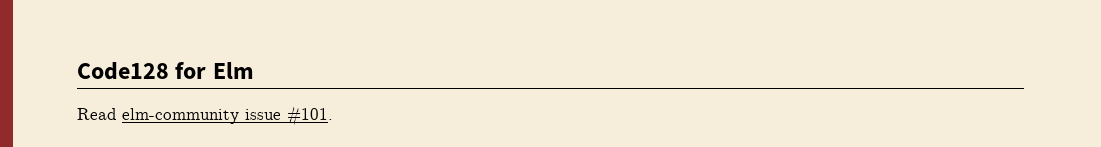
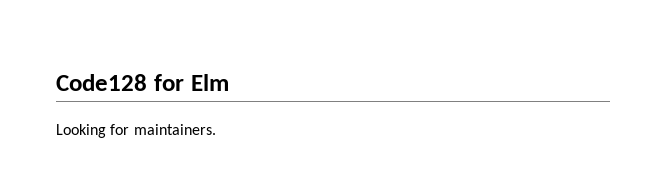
- Read elm-community issue #101.
+ Looking for maintainers.

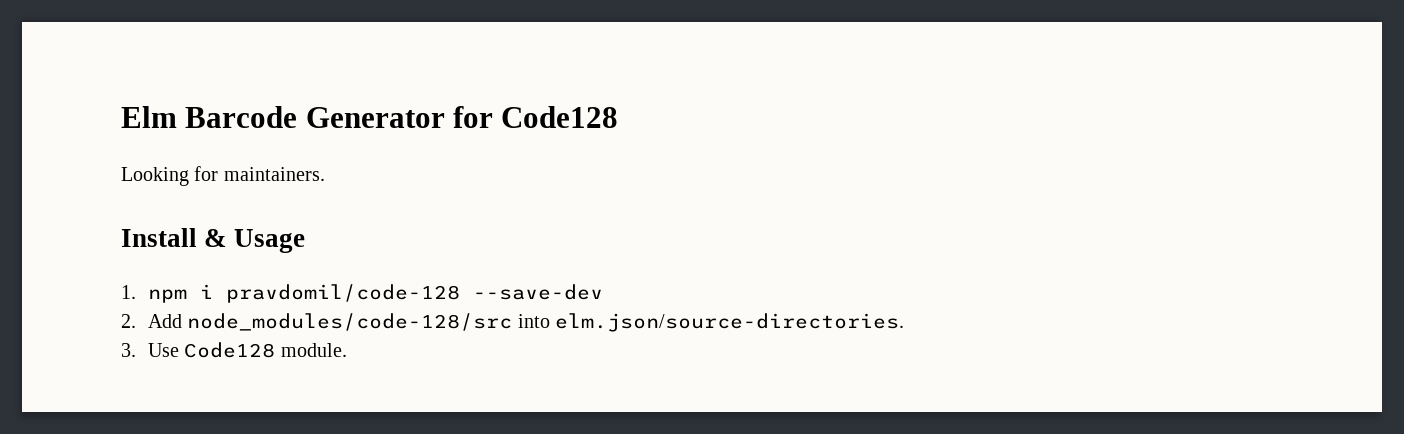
- Code128 for Elm
+ Elm Barcode Generator for Code128
+ Install & Usage
+ 1. npm i pravdomil/code-128 --save-dev
+ 2. Add node_modules/code-128/src into elm.json/source-directories.
+ 3. Use Code128 module.

